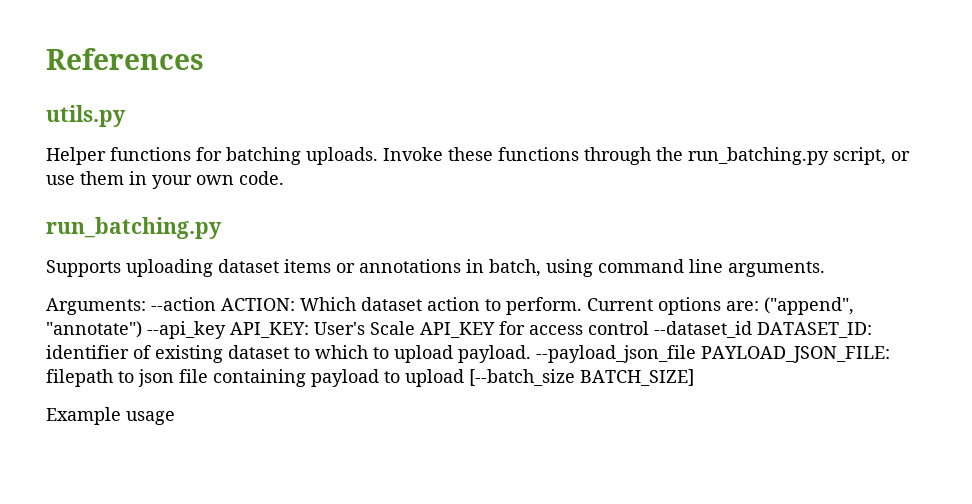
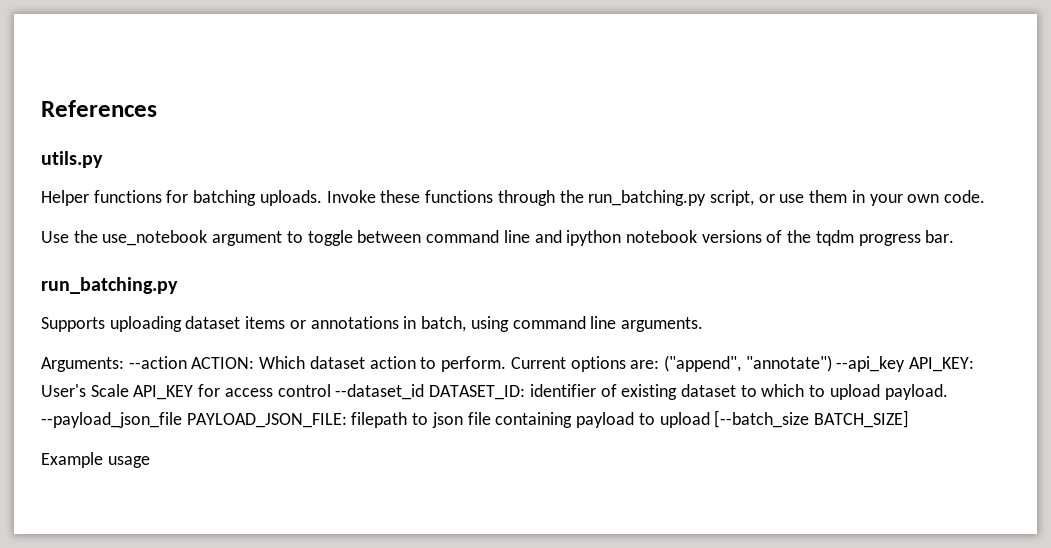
+ Use the use_notebook argument to toggle between command line and ipython notebook versions of the tqdm progress bar.

